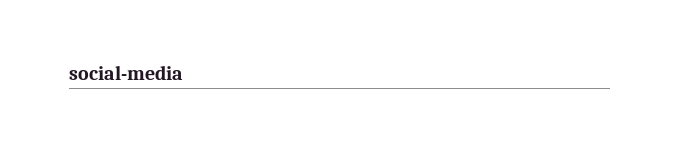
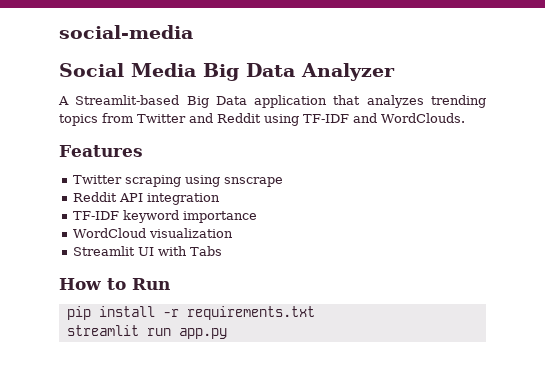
+ Social Media Big Data Analyzer
+ A Streamlit-based Big Data application that analyzes trending topics from Twitter and Reddit using TF-IDF and WordClouds.
+ Features
+ Twitter scraping using snscrape
+ Reddit API integration
+ TF-IDF keyword importance
+ WordCloud visualization
+ Streamlit UI with Tabs
+ How to Run
+ pip install -r requirements.txt
+ streamlit run app.py

